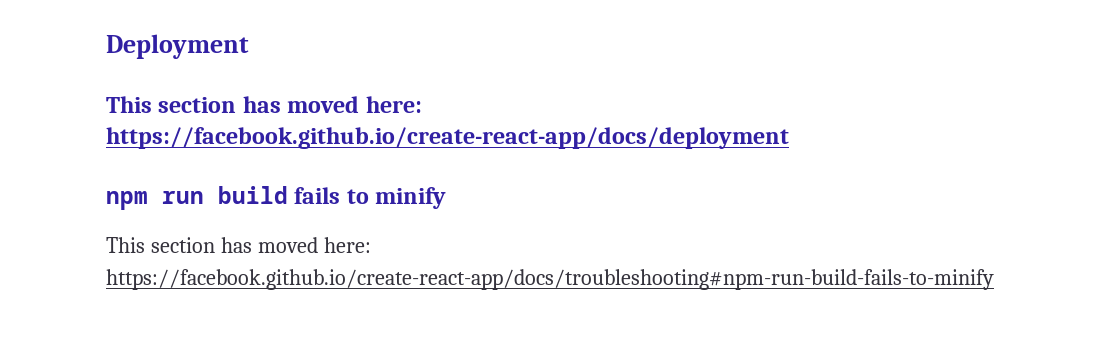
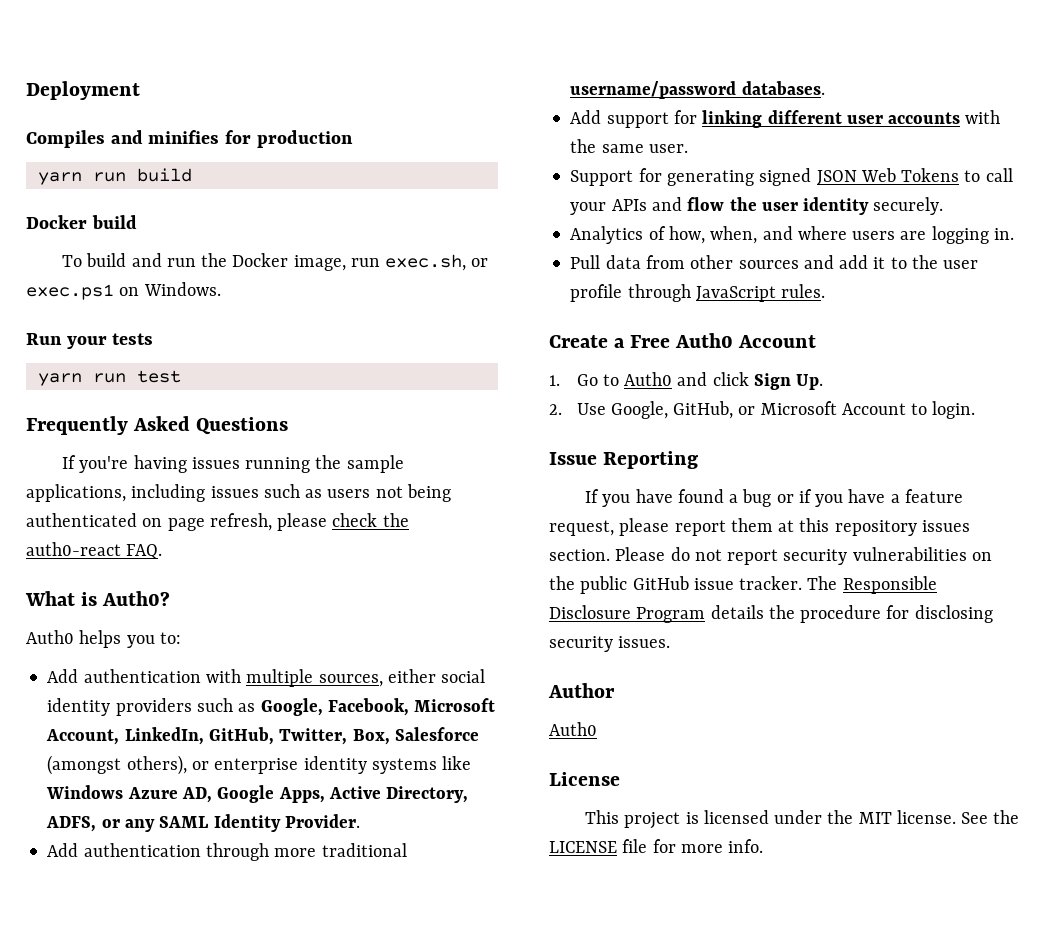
- This section has moved here: https://facebook.github.io/create-react-app/docs/deployment
- npm run build fails to minify
- This section has moved here: https://facebook.github.io/create-react-app/docs/troubleshooting#npm-run-build-fails-to-minify
+ Compiles and minifies for production
+ yarn run build
+ Docker build
+ To build and run the Docker image, run exec.sh, or exec.ps1 on Windows.
+ Run your tests
+ yarn run test
+ Frequently Asked Questions
+ If you're having issues running the sample applications, including issues such as users not being authenticated on page refresh, please check the auth0-react FAQ.
+ What is Auth0?
+ Auth0 helps you to:
+ Add authentication with multiple sources, either social identity providers such as Google, Facebook, Microsoft Account, LinkedIn, GitHub, Twitter, Box, Salesforce (amongst others), or enterprise identity systems like Windows Azure AD, Google Apps, Active Directory, ADFS, or any SAML Identity Provider.
+ Add authentication through more traditional username/password databases.
+ Add support for linking different user accounts with the same user.
+ Support for generating signed JSON Web Tokens to call your APIs and flow the user identity securely.
+ Analytics of how, when, and where users are logging in.
+ Pull data from other sources and add it to the user profile through JavaScript rules.
+ Create a Free Auth0 Account
+ 1. Go to Auth0 and click Sign Up.
+ 2. Use Google, GitHub, or Microsoft Account to login.
+ Issue Reporting
+ If you have found a bug or if you have a feature request, please report them at this repository issues section. Please do not report security vulnerabilities on the public GitHub issue tracker. The Responsible Disclosure Program details the procedure for disclosing security issues.
+ Author
+ Auth0
+ License
+ This project is licensed under the MIT license. See the LICENSE file for more info.

